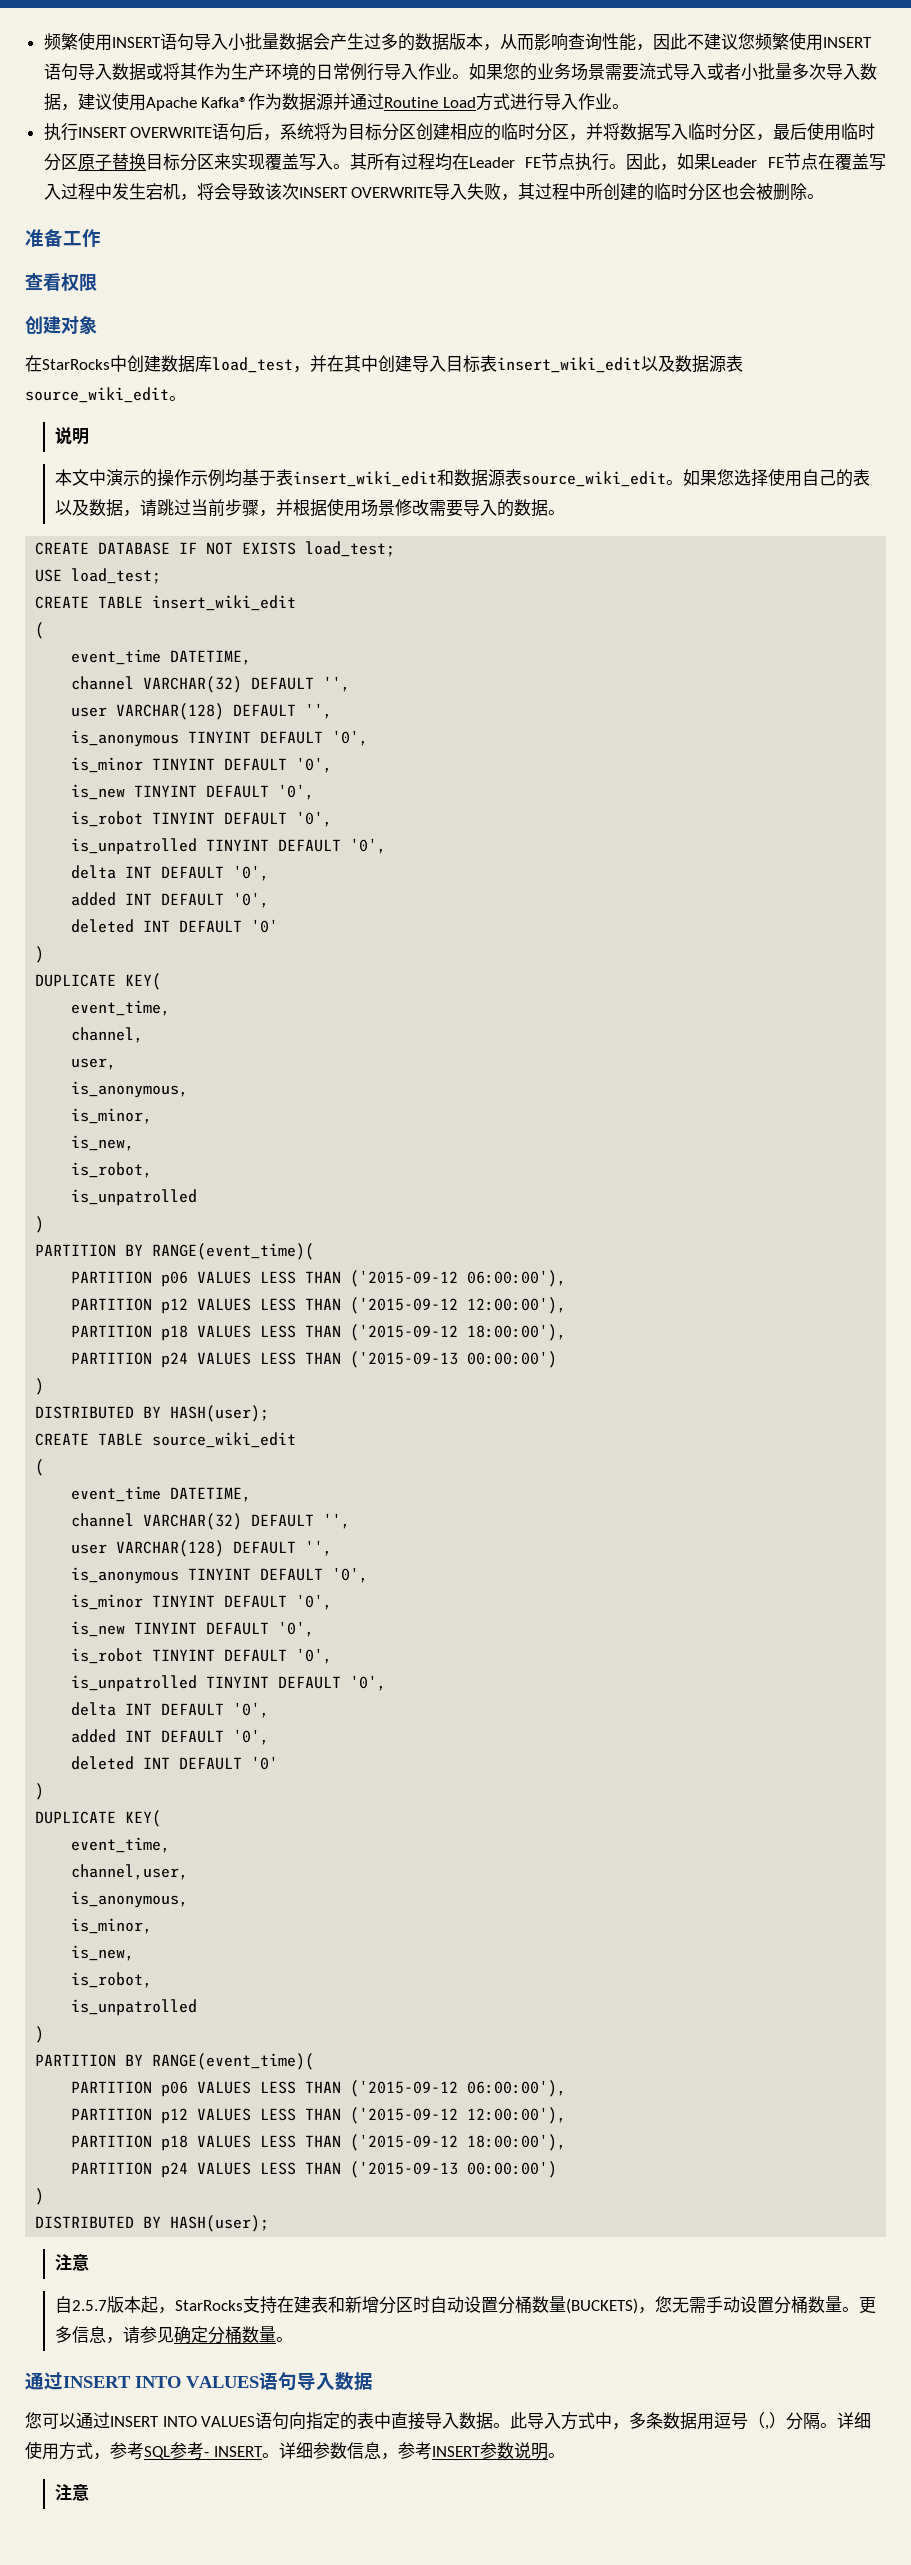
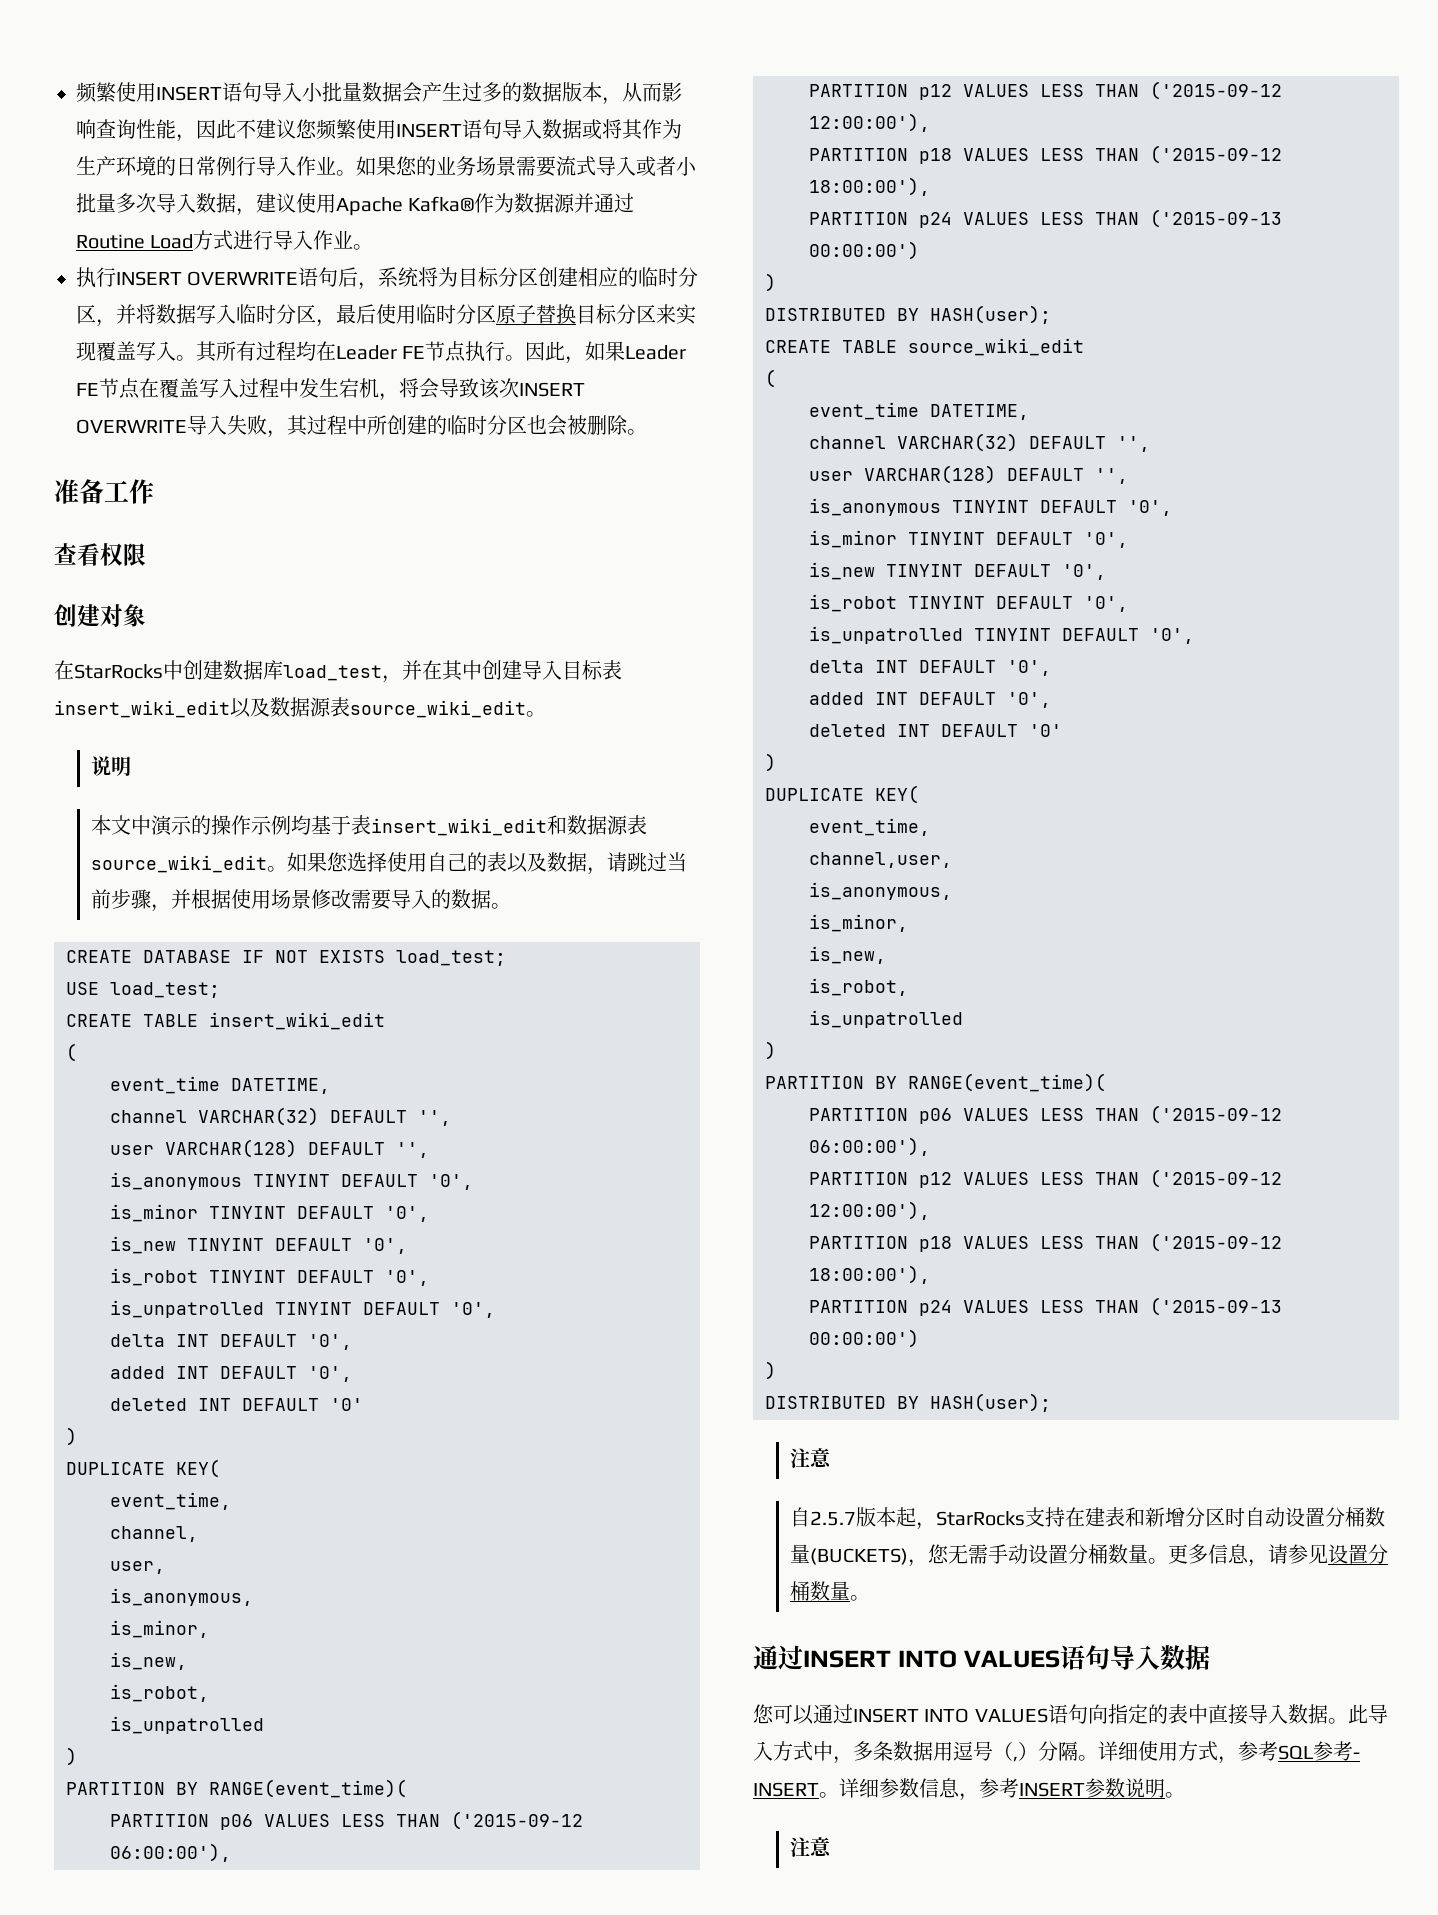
- 更多信息，请参见确定分桶数量。
+ 更多信息，请参见设置分桶数量。

